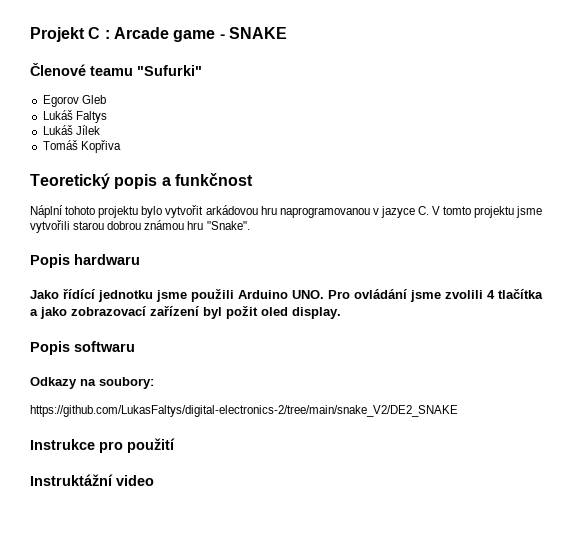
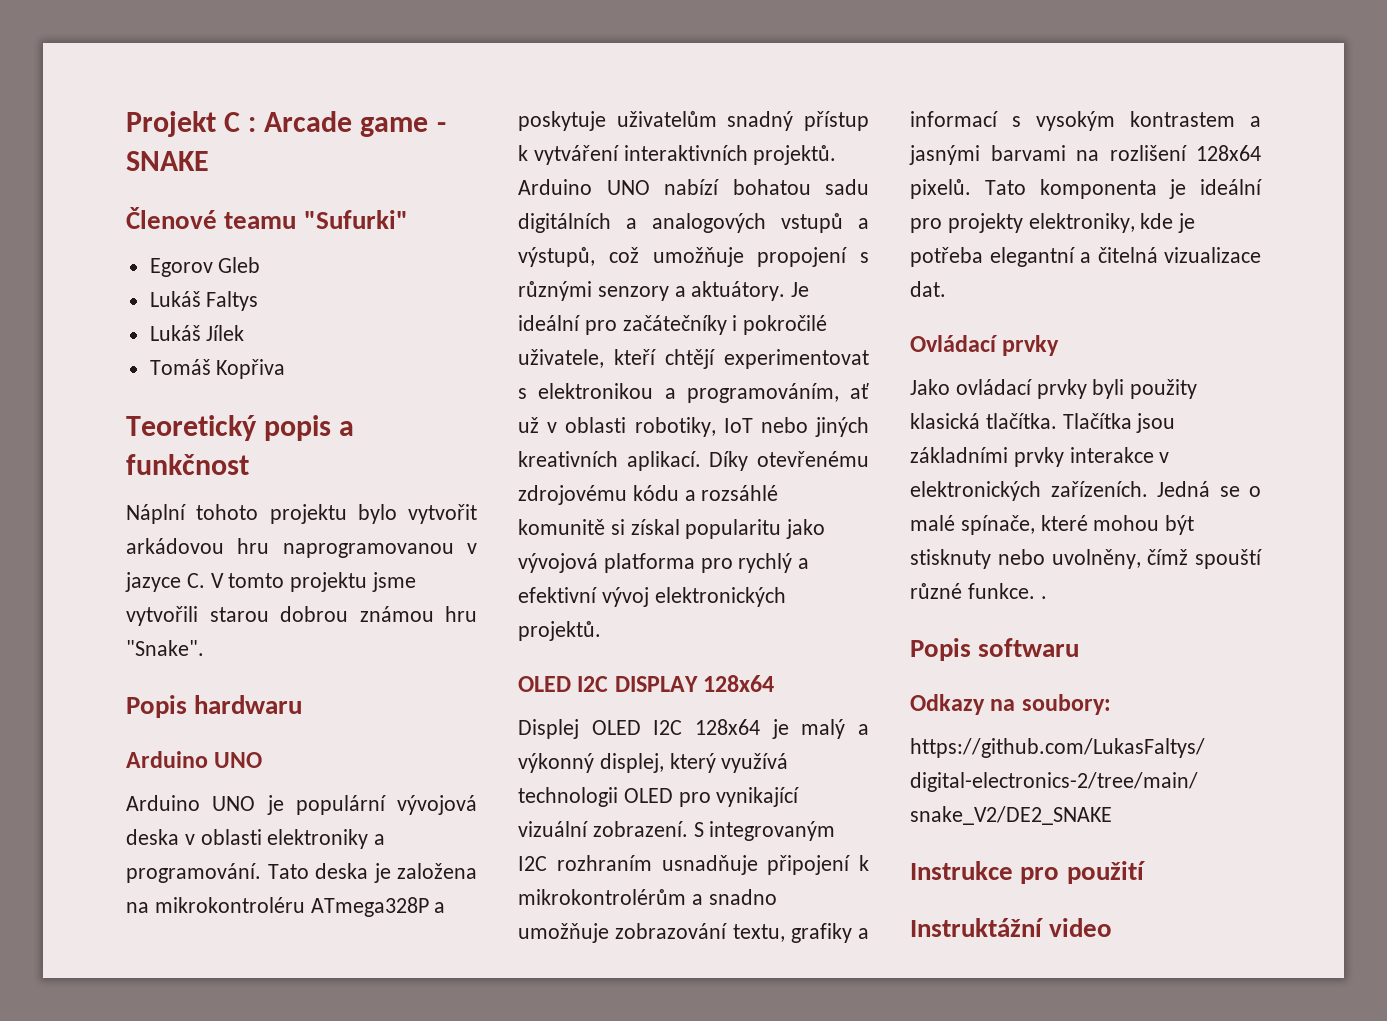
  Popis hardwaru
- Jako řídící jednotku jsme použili Arduino UNO. Pro ovládání jsme zvolili 4 tlačítka a jako zobrazovací zařízení byl požit oled display.
+ Arduino UNO
+ Arduino UNO je populární vývojová deska v oblasti elektroniky a programování. Tato deska je založena na mikrokontroléru ATmega328P a poskytuje uživatelům snadný přístup k vytváření interaktivních projektů. Arduino UNO nabízí bohatou sadu digitálních a analogových vstupů a výstupů, což umožňuje propojení s různými senzory a aktuátory. Je ideální pro začátečníky i pokročilé uživatele, kteří chtějí experimentovat s elektronikou a programováním, ať už v oblasti robotiky, IoT nebo jiných kreativních aplikací. Díky otevřenému zdrojovému kódu a rozsáhlé komunitě si získal popularitu jako vývojová platforma pro rychlý a efektivní vývoj elektronických projektů.
+ OLED I2C DISPLAY 128x64
+ Displej OLED I2C 128x64 je malý a výkonný displej, který využívá technologii OLED pro vynikající vizuální zobrazení. S integrovaným I2C rozhraním usnadňuje připojení k mikrokontrolérům a snadno umožňuje zobrazování textu, grafiky a informací s vysokým kontrastem a jasnými barvami na rozlišení 128x64 pixelů. Tato komponenta je ideální pro projekty elektroniky, kde je potřeba elegantní a čitelná vizualizace dat.
+ Ovládací prvky
+ Jako ovládací prvky byli použity klasická tlačítka. Tlačítka jsou základními prvky interakce v elektronických zařízeních. Jedná se o malé spínače, které mohou být stisknuty nebo uvolněny, čímž spouští různé funkce. .

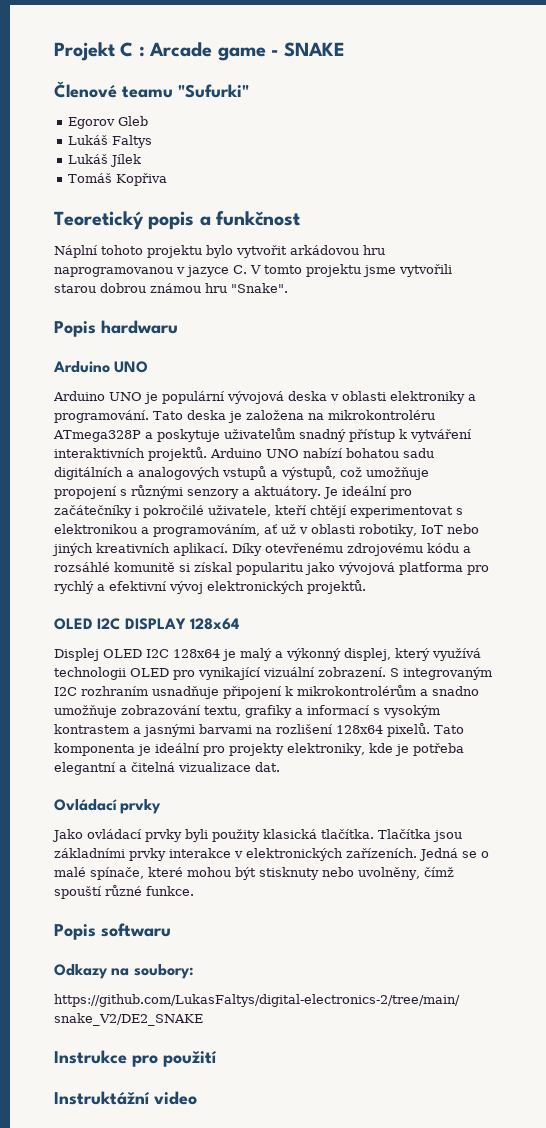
- Jedná se o malé spínače, které mohou být stisknuty nebo uvolněny, čímž spouští různé funkce. .
+ Jedná se o malé spínače, které mohou být stisknuty nebo uvolněny, čímž spouští různé funkce.

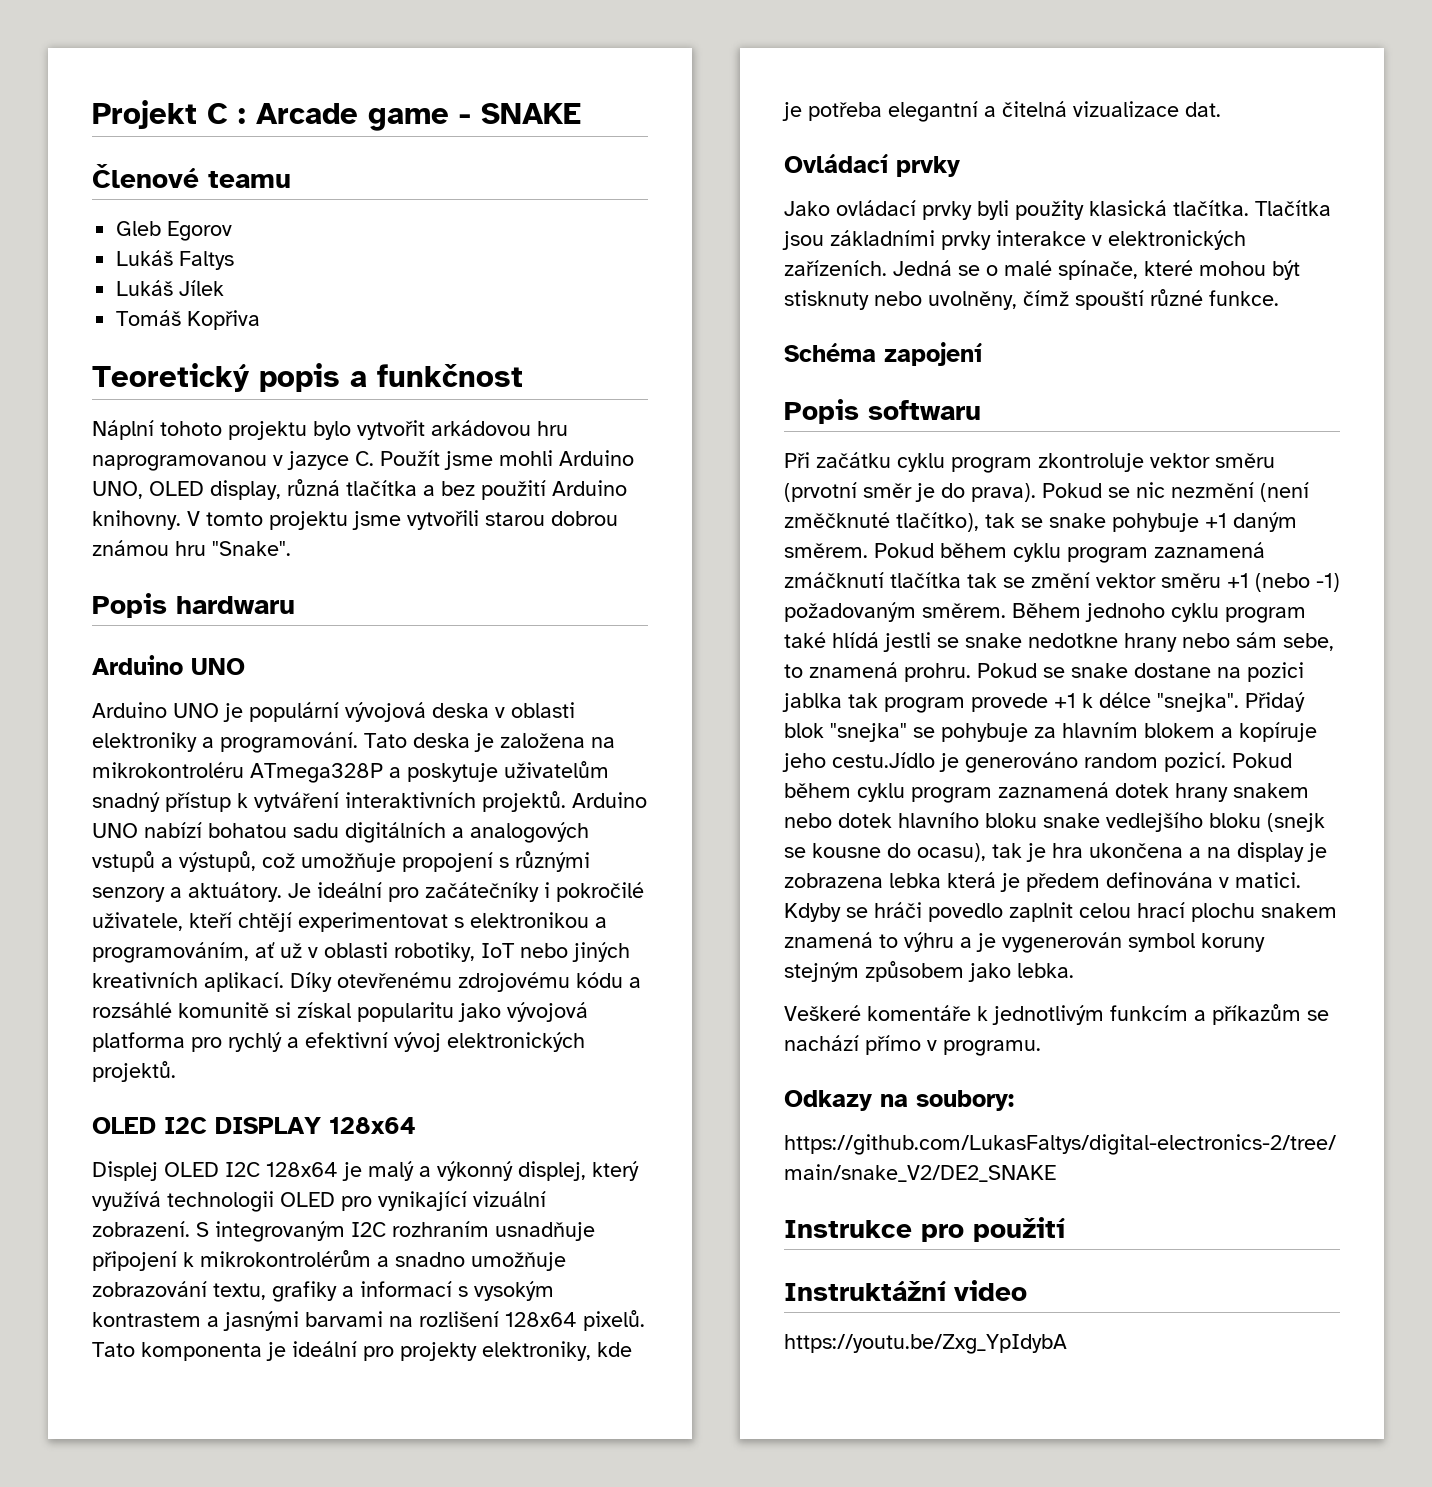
- Členové teamu "Sufurki"
- Egorov Gleb
+ Členové teamu
+ Gleb Egorov
- Náplní tohoto projektu bylo vytvořit arkádovou hru naprogramovanou v jazyce C. V tomto projektu jsme vytvořili starou dobrou známou hru "Snake".
+ Náplní tohoto projektu bylo vytvořit arkádovou hru naprogramovanou v jazyce C. Použít jsme mohli Arduino UNO, OLED display, různá tlačítka a bez použití Arduino knihovny. V tomto projektu jsme vytvořili starou dobrou známou hru "Snake".
+ Schéma zapojení
+ Při začátku cyklu program zkontroluje vektor směru (prvotní směr je do prava). Pokud se nic nezmění (není změčknuté tlačítko), tak se snake pohybuje +1 daným směrem. Pokud během cyklu program zaznamená zmáčknutí tlačítka tak se změní vektor směru +1 (nebo -1) požadovaným směrem. Během jednoho cyklu program také hlídá jestli se snake nedotkne hrany nebo sám sebe, to znamená prohru. Pokud se snake dostane na pozici jablka tak program provede +1 k délce "snejka". Přidaý blok "snejka" se pohybuje za hlavním blokem a kopíruje jeho cestu.Jídlo je generováno random pozicí. Pokud během cyklu program zaznamená dotek hrany snakem nebo dotek hlavního bloku snake vedlejšího bloku (snejk se kousne do ocasu), tak je hra ukončena a na display je zobrazena lebka která je předem definována v matici. Kdyby se hráči povedlo zaplnit celou hrací plochu snakem znamená to výhru a je vygenerován symbol koruny stejným způsobem jako lebka.
+ Veškeré komentáře k jednotlivým funkcím a příkazům se nachází přímo v programu.
+ https://youtu.be/Zxg_YpIdybA

